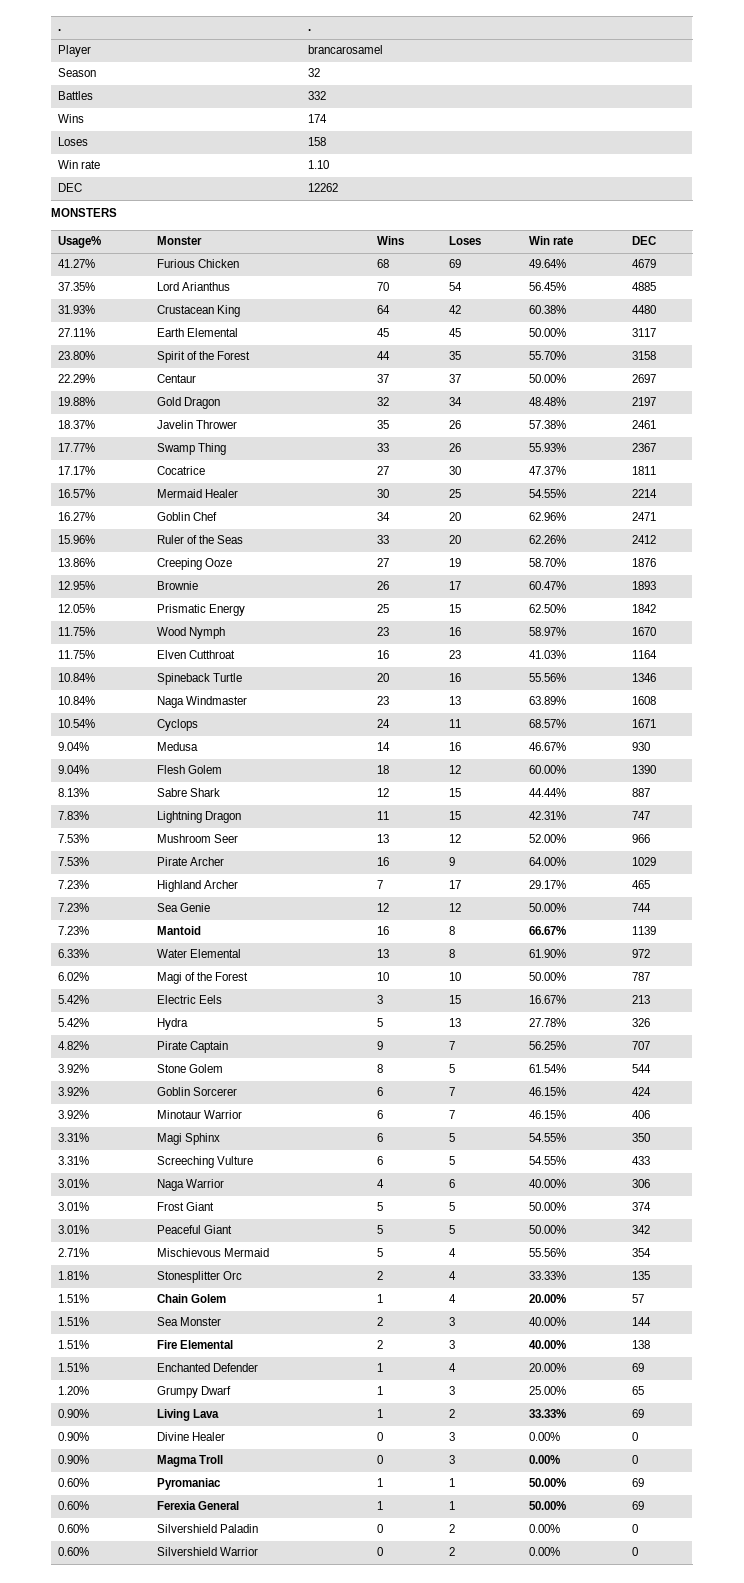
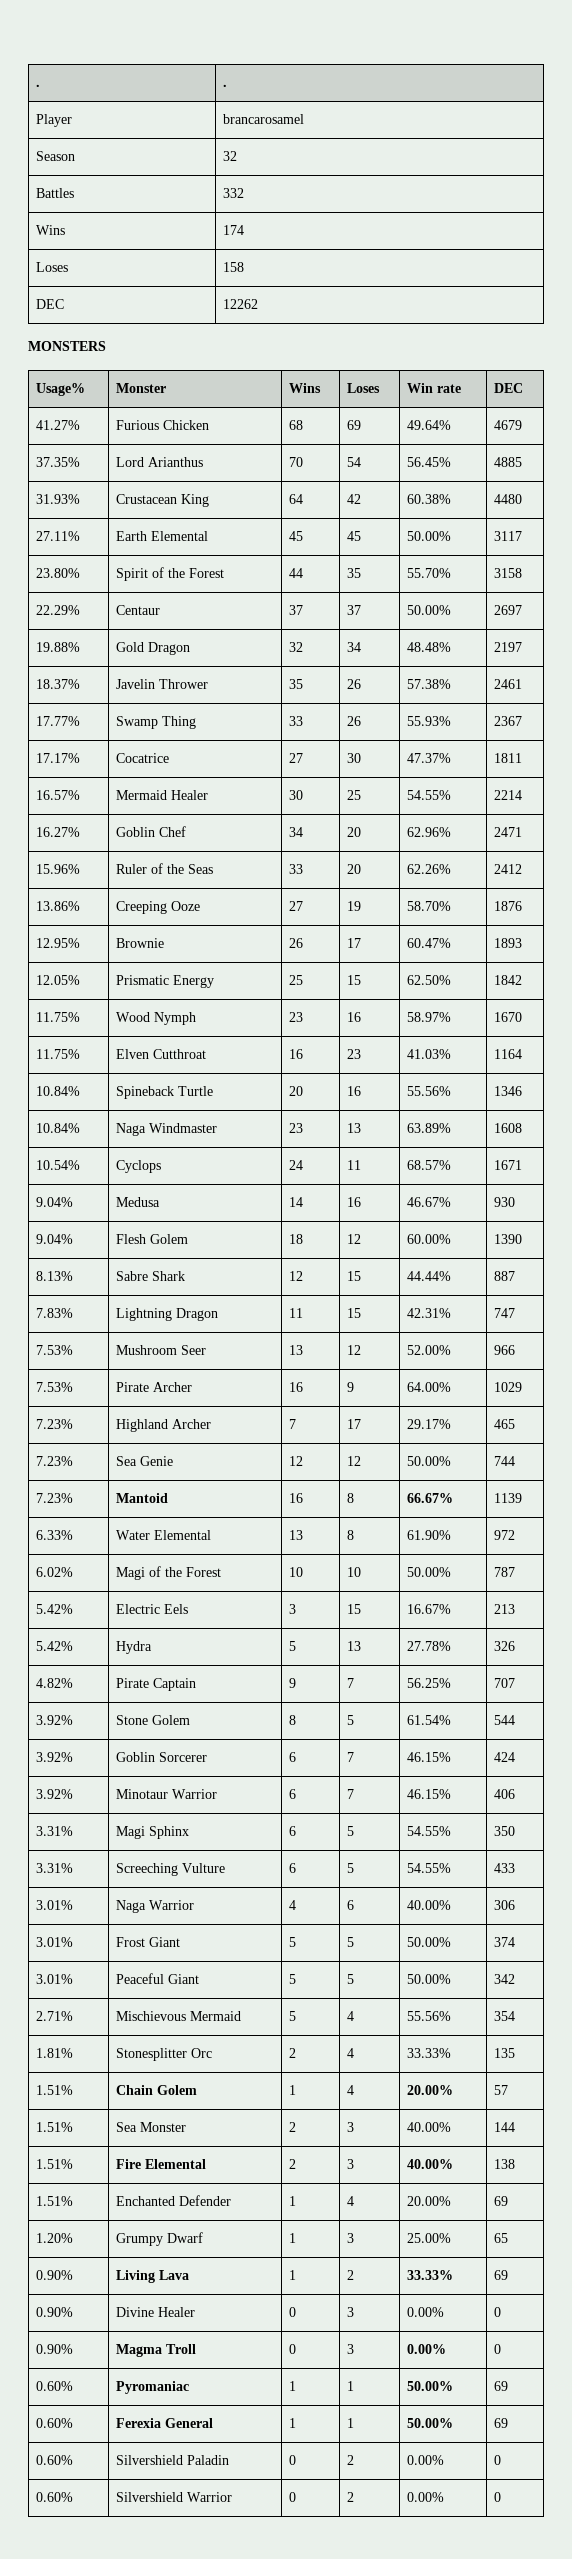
- Win rate | 1.10

